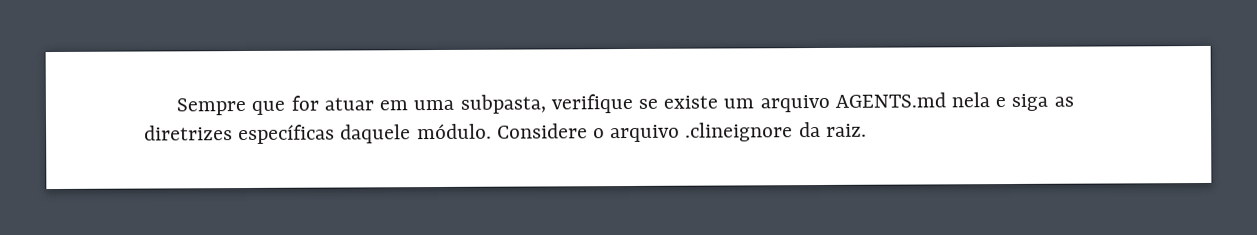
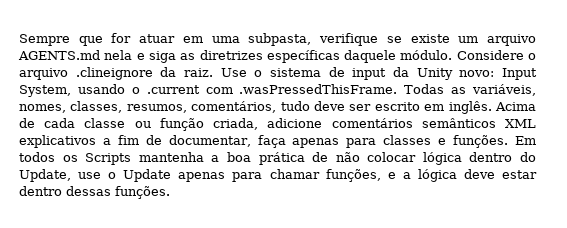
+ Use o sistema de input da Unity novo: Input System, usando o .current com .wasPressedThisFrame. Todas as variáveis, nomes, classes, resumos, comentários, tudo deve ser escrito em inglês. Acima de cada classe ou função criada, adicione comentários semânticos XML explicativos a fim de documentar, faça apenas para classes e funções. Em todos os Scripts mantenha a boa prática de não colocar lógica dentro do Update, use o Update apenas para chamar funções, e a lógica deve estar dentro dessas funções.

